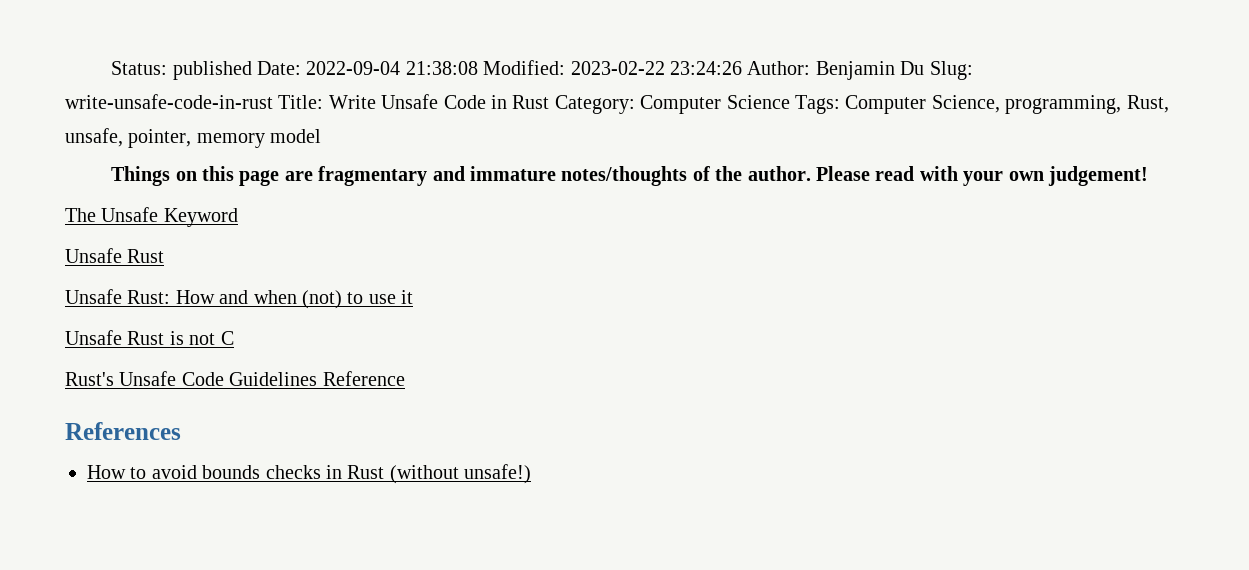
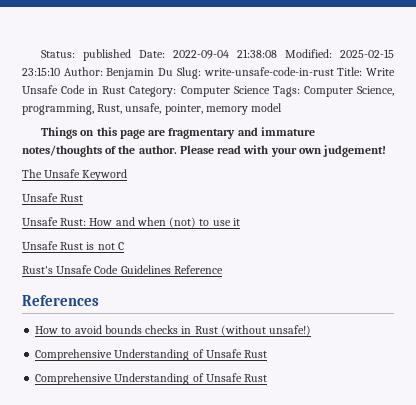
- Status: published Date: 2022-09-04 21:38:08 Modified: 2023-02-22 23:24:26 Author: Benjamin Du Slug: write-unsafe-code-in-rust Title: Write Unsafe Code in Rust Category: Computer Science Tags: Computer Science, programming, Rust, unsafe, pointer, memory model
+ Status: published Date: 2022-09-04 21:38:08 Modified: 2025-02-15 23:15:10 Author: Benjamin Du Slug: write-unsafe-code-in-rust Title: Write Unsafe Code in Rust Category: Computer Science Tags: Computer Science, programming, Rust, unsafe, pointer, memory model
  How to avoid bounds checks in Rust (without unsafe!)
+ Comprehensive Understanding of Unsafe Rust
+ Comprehensive Understanding of Unsafe Rust

